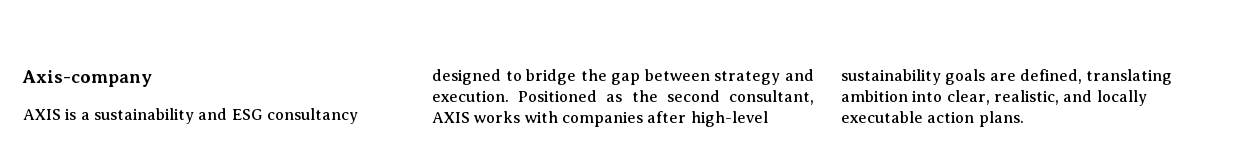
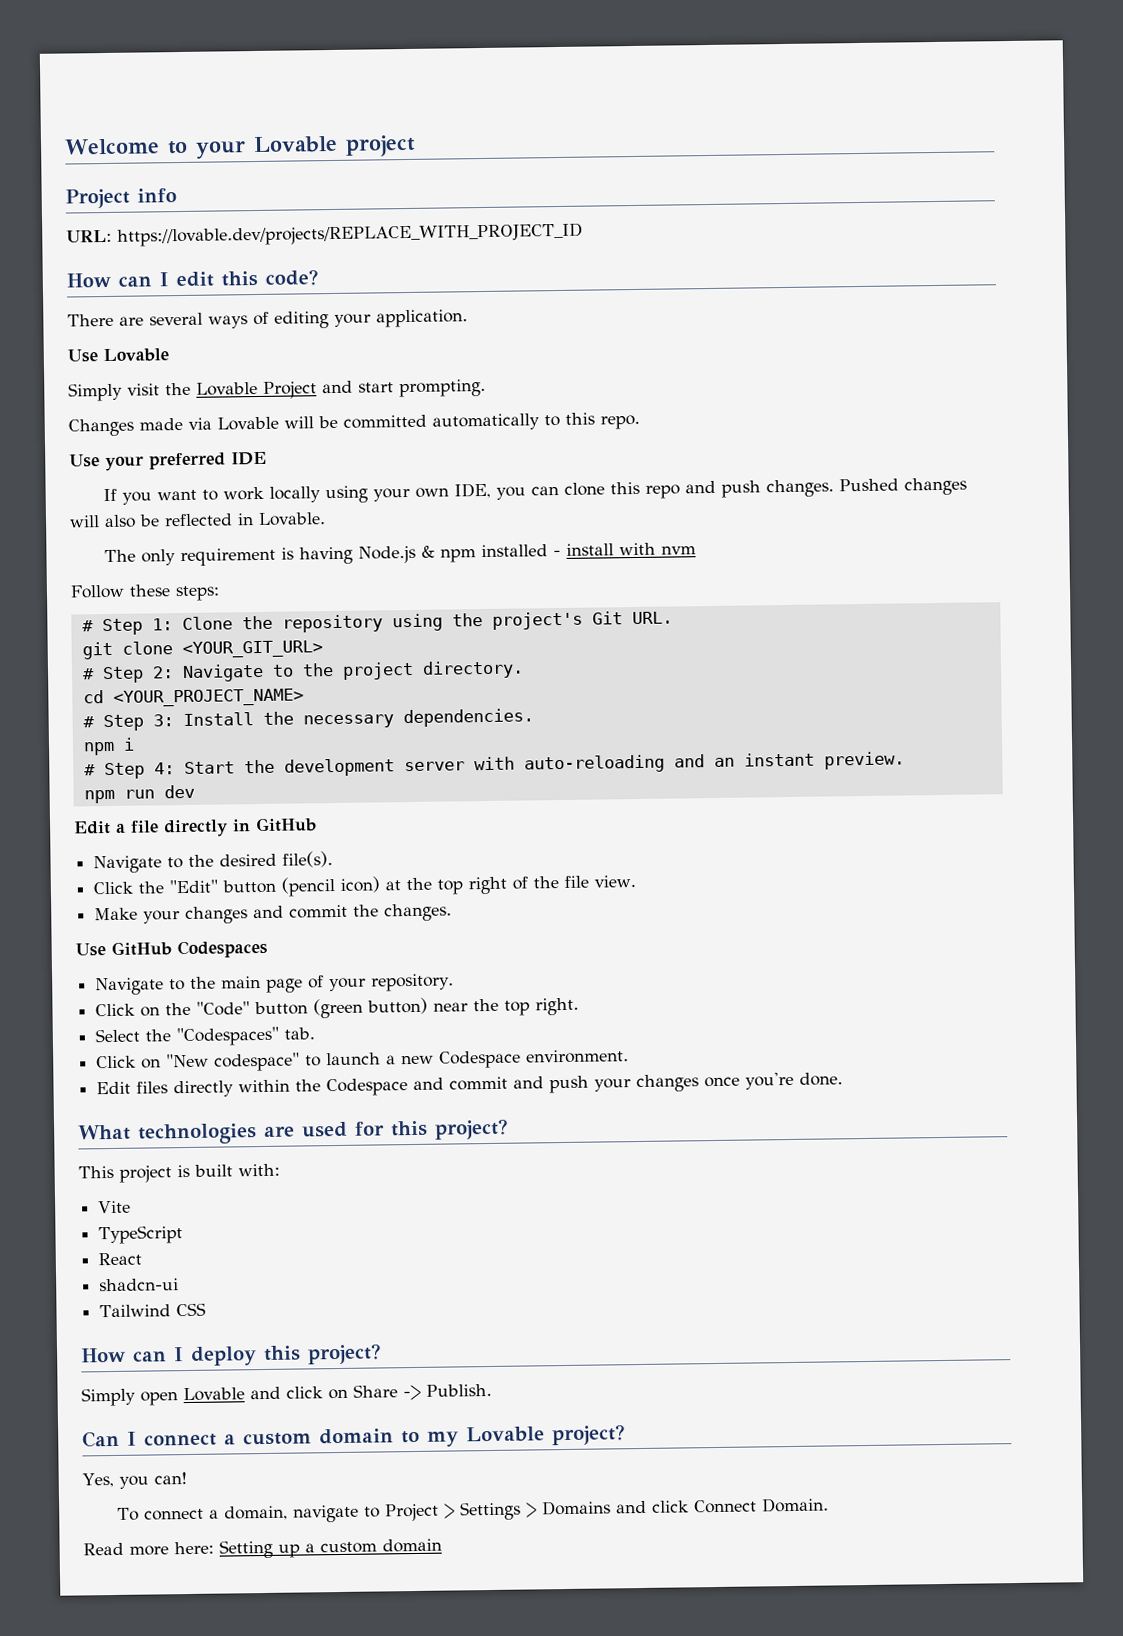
- Axis-company
- AXIS is a sustainability and ESG consultancy designed to bridge the gap between strategy and execution. Positioned as the second consultant, AXIS works with companies after high-level sustainability goals are defined, translating ambition into clear, realistic, and locally executable action plans.
+ Welcome to your Lovable project
+ Project info
+ URL: https://lovable.dev/projects/REPLACE_WITH_PROJECT_ID
+ How can I edit this code?
+ There are several ways of editing your application.
+ Use Lovable
+ Simply visit the Lovable Project and start prompting.
+ Changes made via Lovable will be committed automatically to this repo.
+ Use your preferred IDE
+ If you want to work locally using your own IDE, you can clone this repo and push changes. Pushed changes will also be reflected in Lovable.
+ The only requirement is having Node.js & npm installed - install with nvm
+ Follow these steps:
+ # Step 1: Clone the repository using the project's Git URL.
+ git clone <YOUR_GIT_URL>
+ # Step 2: Navigate to the project directory.
+ cd <YOUR_PROJECT_NAME>
+ # Step 3: Install the necessary dependencies.
+ npm i
+ # Step 4: Start the development server with auto-reloading and an instant preview.
+ npm run dev
+ Edit a file directly in GitHub
+ Navigate to the desired file(s).
+ Click the "Edit" button (pencil icon) at the top right of the file view.
+ Make your changes and commit the changes.
+ Use GitHub Codespaces
+ Navigate to the main page of your repository.
+ Click on the "Code" button (green button) near the top right.
+ Select the "Codespaces" tab.
+ Click on "New codespace" to launch a new Codespace environment.
+ Edit files directly within the Codespace and commit and push your changes once you're done.
+ What technologies are used for this project?
+ This project is built with:
+ Vite
+ TypeScript
+ React
+ shadcn-ui
+ Tailwind CSS
+ How can I deploy this project?
+ Simply open Lovable and click on Share -> Publish.
+ Can I connect a custom domain to my Lovable project?
+ Yes, you can!
+ To connect a domain, navigate to Project > Settings > Domains and click Connect Domain.
+ Read more here: Setting up a custom domain

